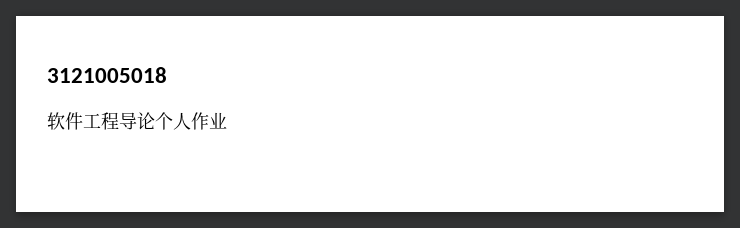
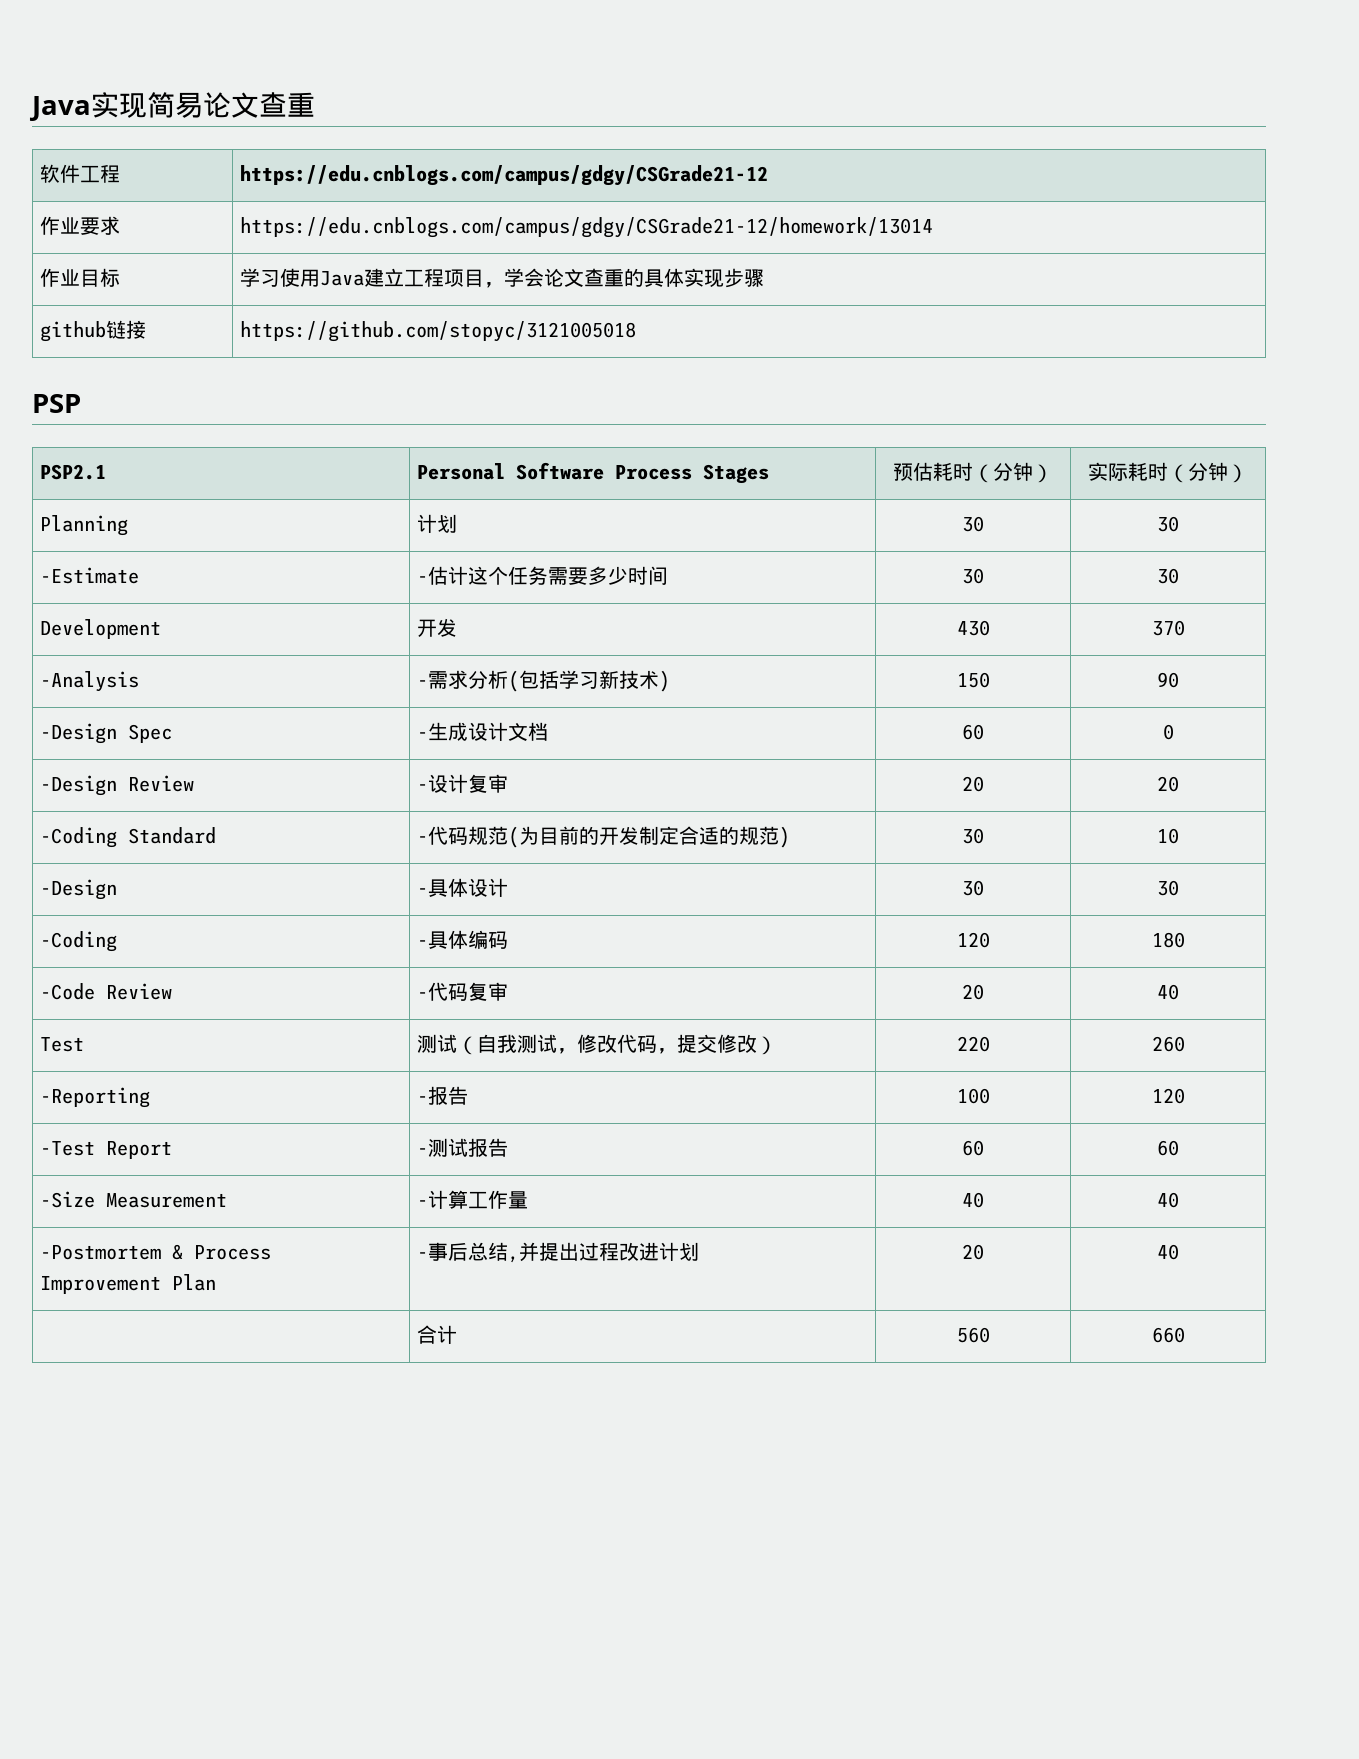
- 3121005018
- 软件工程导论个人作业
+ Java实现简易论文查重
+ 软件工程 | https://edu.cnblogs.com/campus/gdgy/CSGrade21-12
+ 作业要求 | https://edu.cnblogs.com/campus/gdgy/CSGrade21-12/homework/13014
+ 作业目标 | 学习使用Java建立工程项目，学会论文查重的具体实现步骤
+ github链接 | https://github.com/stopyc/3121005018
+ PSP
+ PSP2.1 | Personal Software Process Stages | 预估耗时（分钟） | 实际耗时（分钟）
+ Planning | 计划 | 30 | 30
+ -Estimate | -估计这个任务需要多少时间 | 30 | 30
+ Development | 开发 | 430 | 370
+ -Analysis | -需求分析(包括学习新技术) | 150 | 90
+ -Design Spec | -生成设计文档 | 60 | 0
+ -Design Review | -设计复审 | 20 | 20
+ -Coding Standard | -代码规范(为目前的开发制定合适的规范) | 30 | 10
+ -Design | -具体设计 | 30 | 30
+ -Coding | -具体编码 | 120 | 180
+ -Code Review | -代码复审 | 20 | 40
+ Test | 测试（自我测试，修改代码，提交修改） | 220 | 260
+ -Reporting | -报告 | 100 | 120
+ -Test Report | -测试报告 | 60 | 60
+ -Size Measurement | -计算工作量 | 40 | 40
+ -Postmortem & Process Improvement Plan | -事后总结,并提出过程改进计划 | 20 | 40
+ | 合计 | 560 | 660

